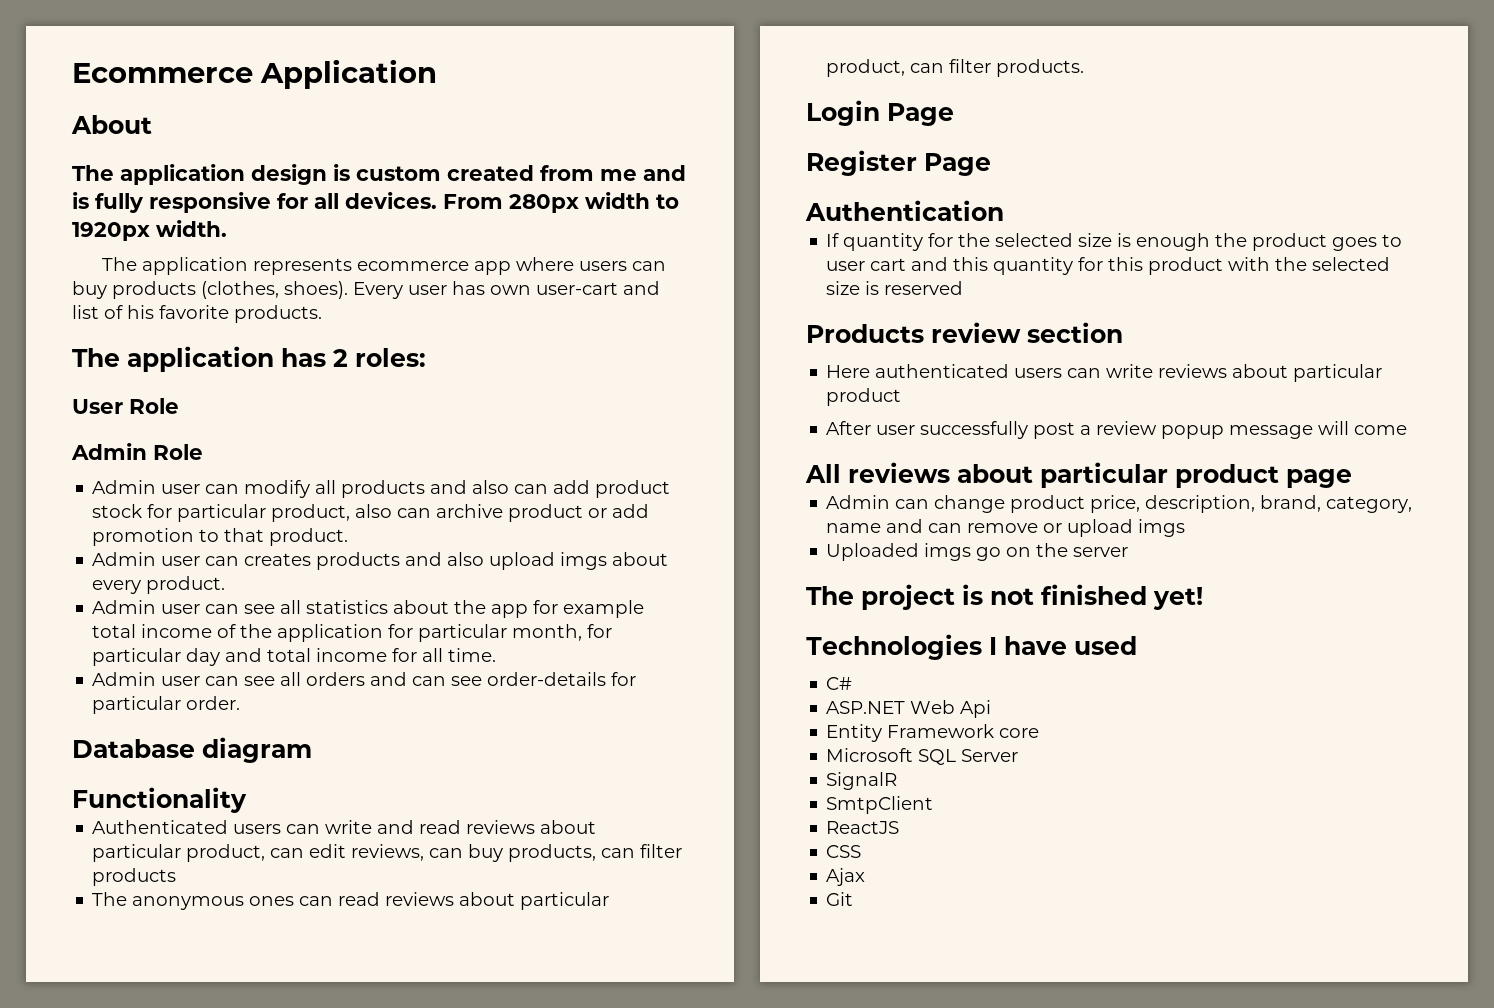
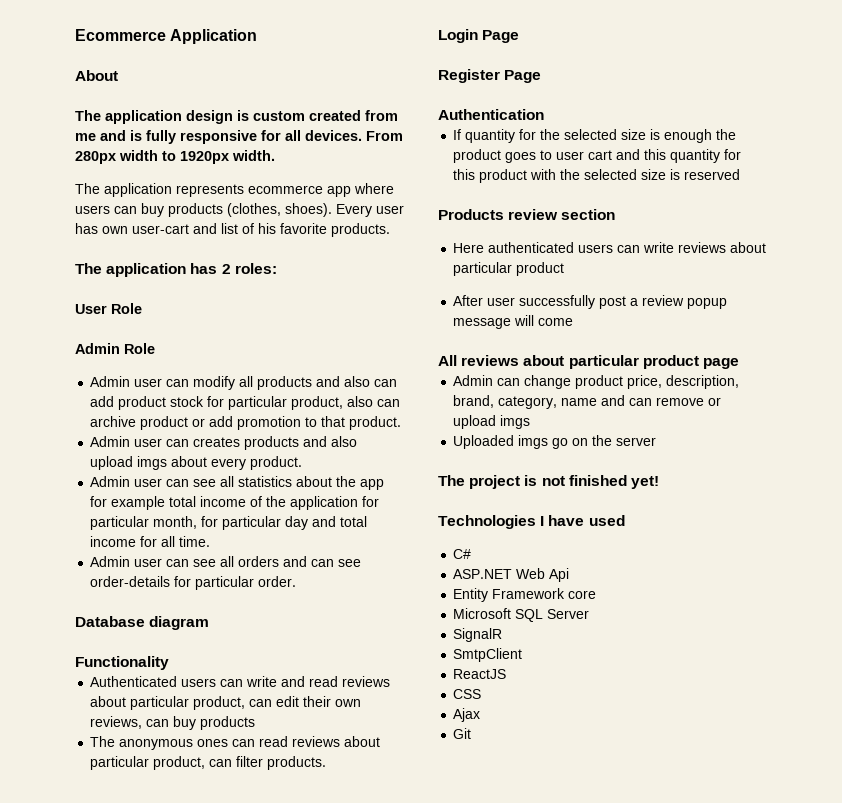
- Authenticated users can write and read reviews about particular product, can edit reviews, can buy products, can filter products
+ Authenticated users can write and read reviews about particular product, can edit their own reviews, can buy products

